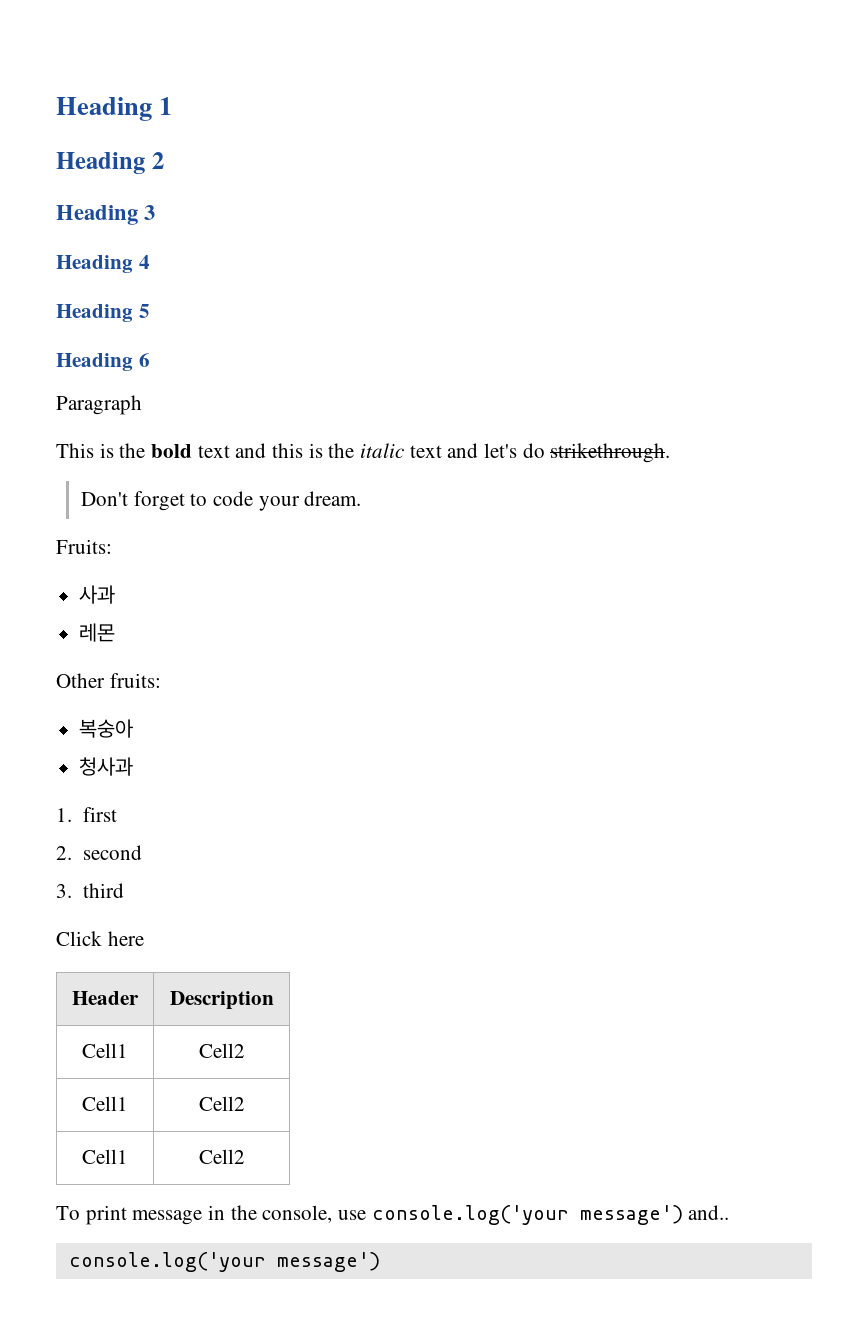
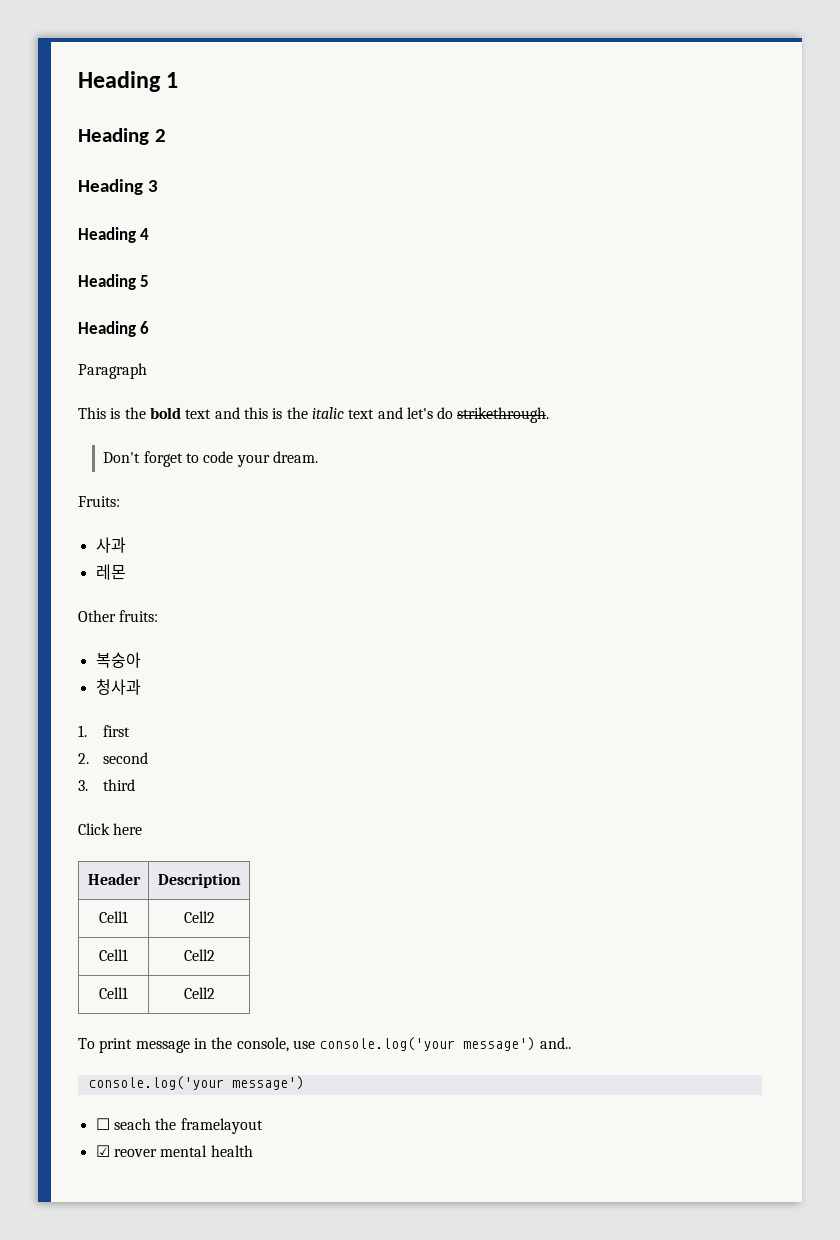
+ ☐ seach the framelayout
+ ☑ reover mental health

